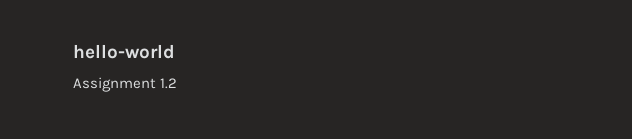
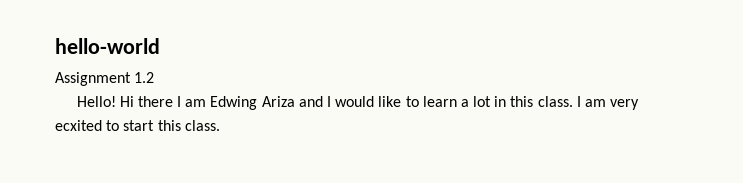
+ Hello! Hi there I am Edwing Ariza and I would like to learn a lot in this class. I am very ecxited to start this class.

